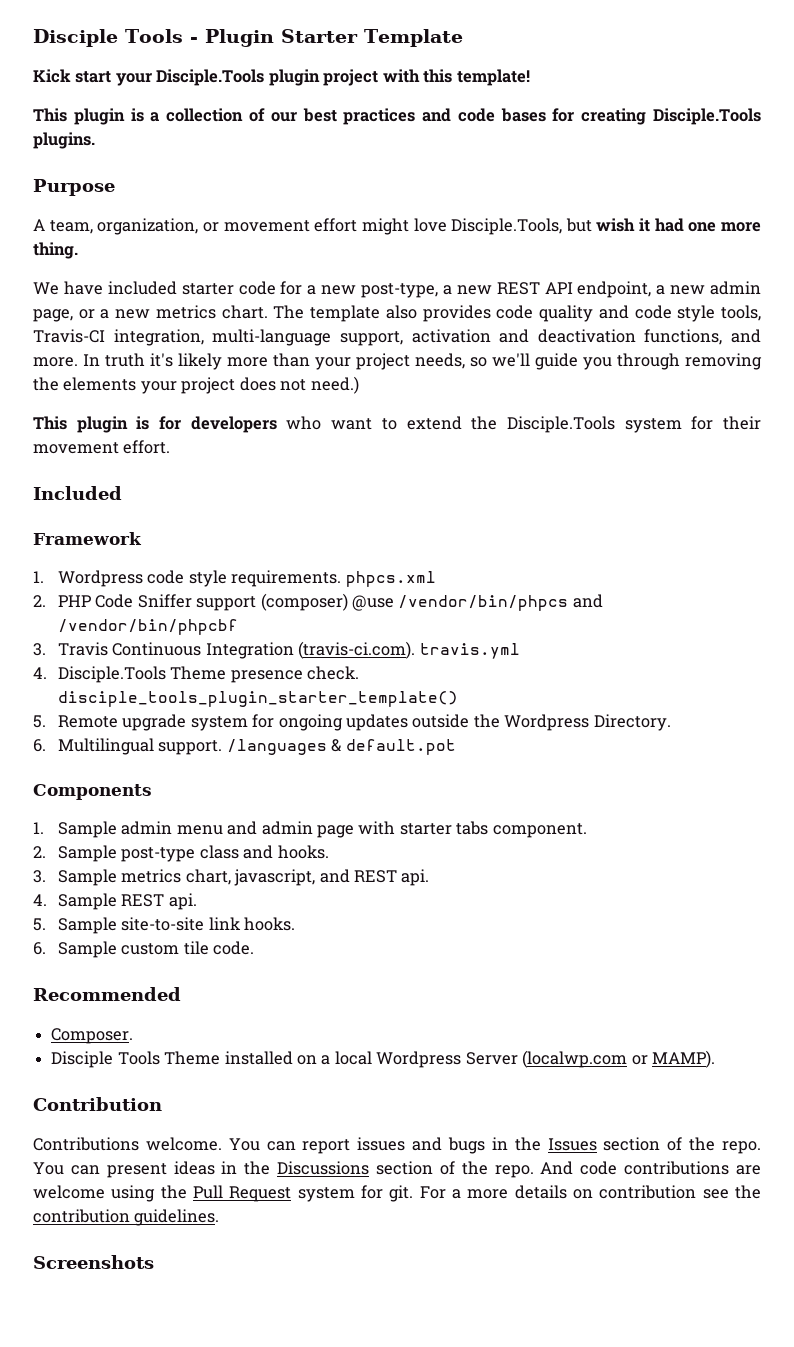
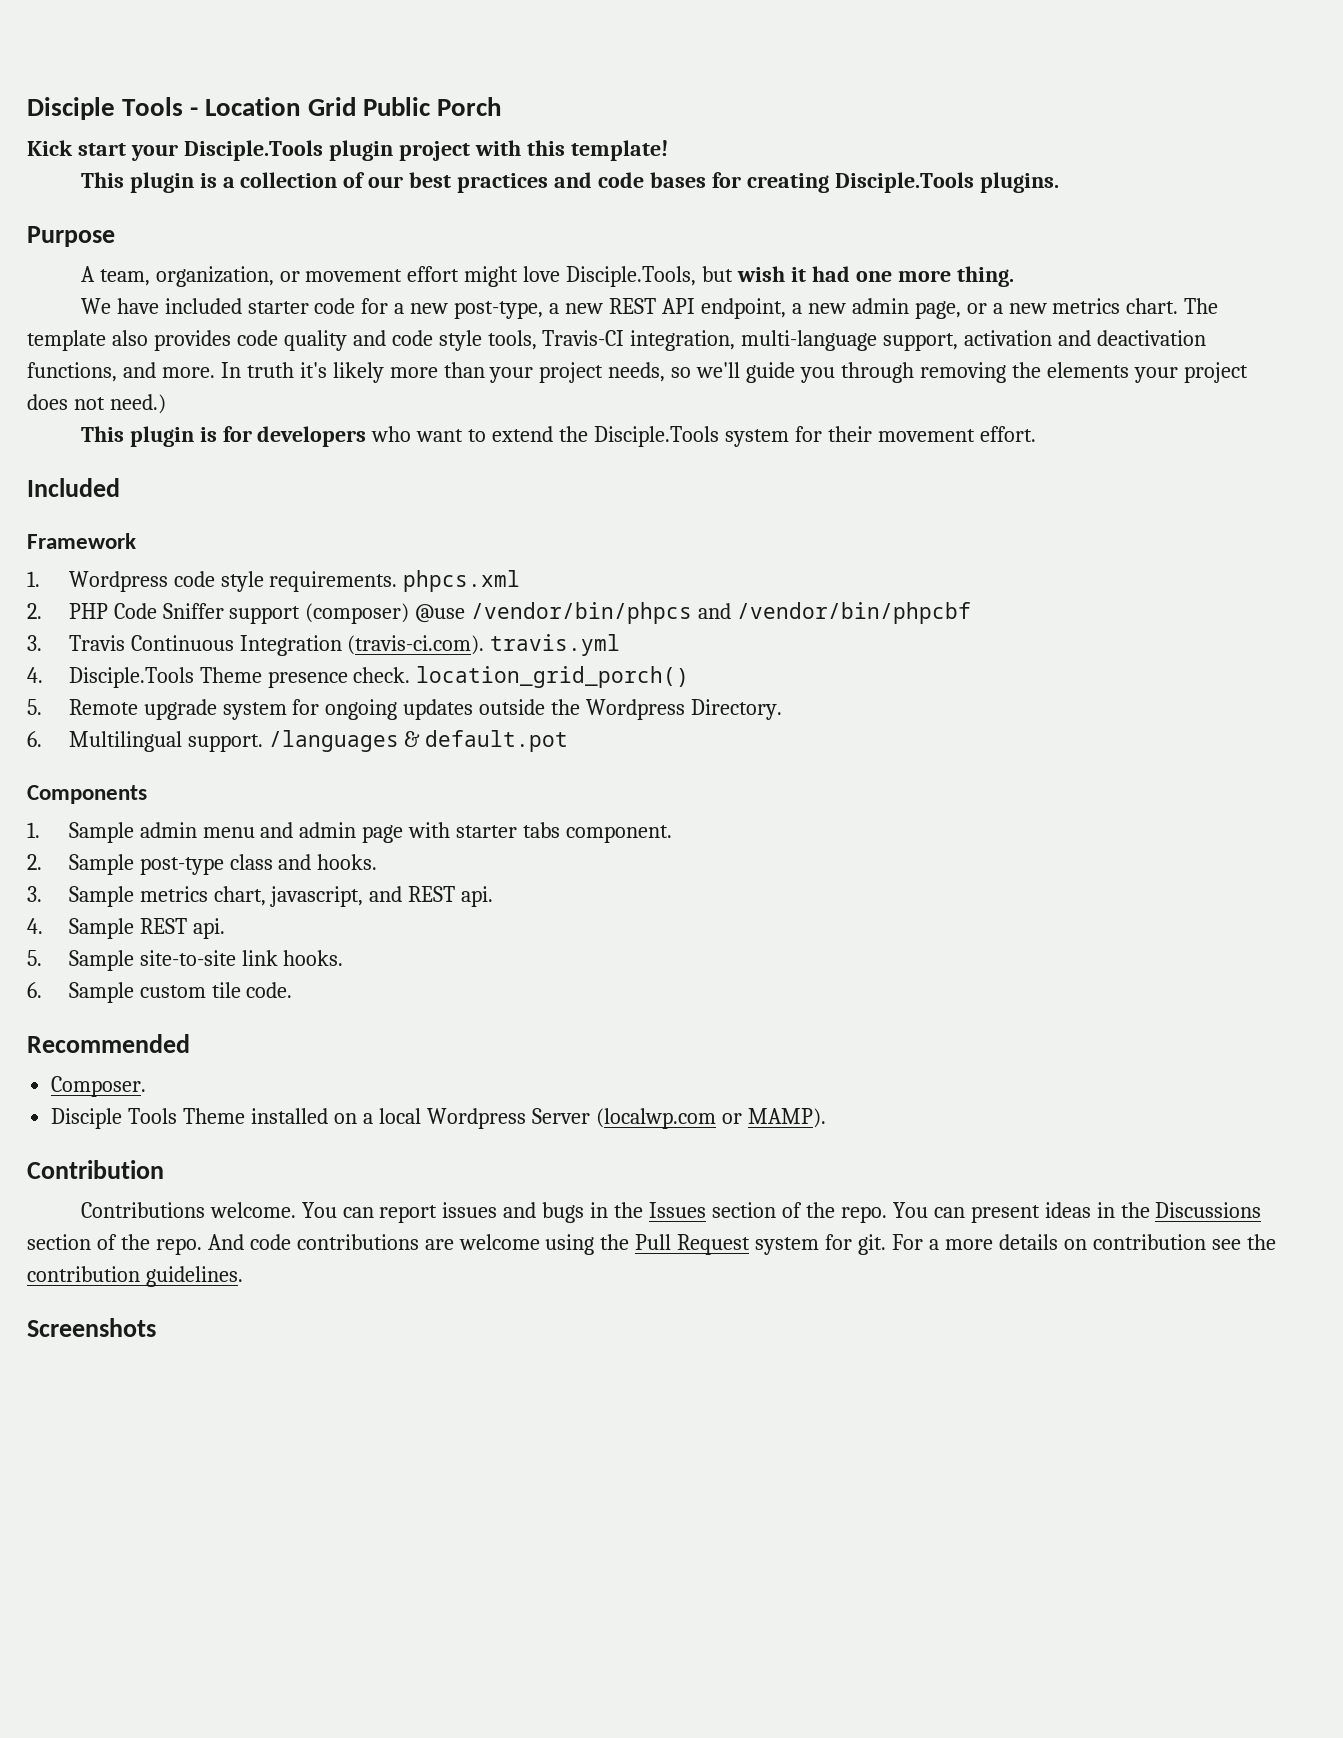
- Disciple Tools - Plugin Starter Template
+ Disciple Tools - Location Grid Public Porch
- 4. Disciple.Tools Theme presence check. disciple_tools_plugin_starter_template()
+ 4. Disciple.Tools Theme presence check. location_grid_porch()

